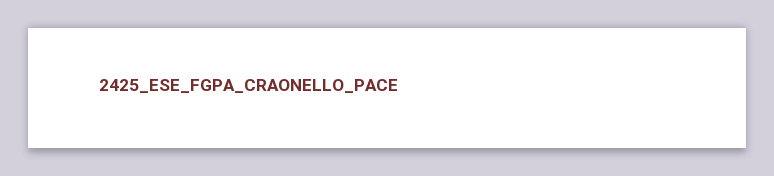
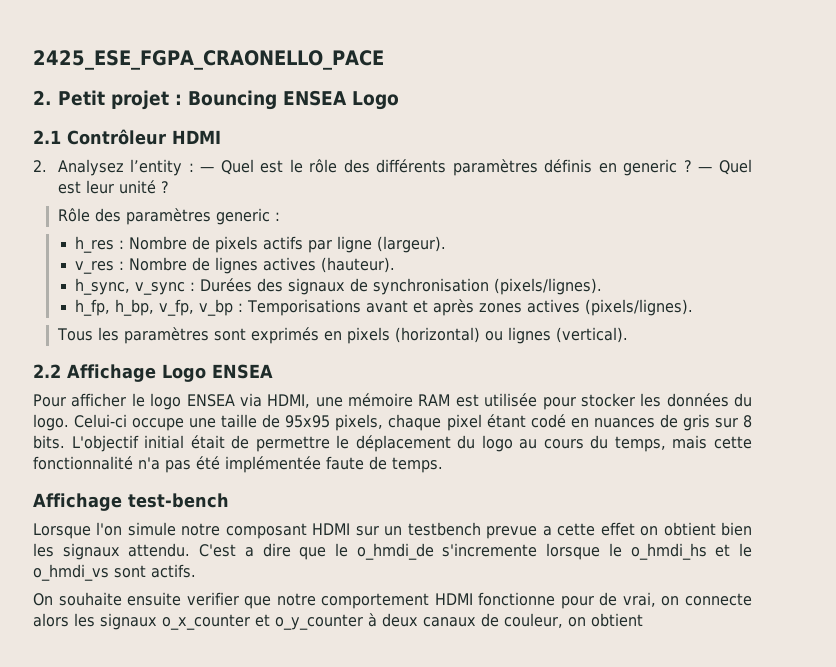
+ 2. Petit projet : Bouncing ENSEA Logo
+ 2.1 Contrôleur HDMI
+ 2. Analysez l’entity : — Quel est le rôle des différents paramètres définis en generic ? — Quel est leur unité ?
+ Rôle des paramètres generic :
+ h_res : Nombre de pixels actifs par ligne (largeur).
+ v_res : Nombre de lignes actives (hauteur).
+ h_sync, v_sync : Durées des signaux de synchronisation (pixels/lignes).
+ h_fp, h_bp, v_fp, v_bp : Temporisations avant et après zones actives (pixels/lignes).
+ Tous les paramètres sont exprimés en pixels (horizontal) ou lignes (vertical).
+ 2.2 Affichage Logo ENSEA
+ Pour afficher le logo ENSEA via HDMI, une mémoire RAM est utilisée pour stocker les données du logo. Celui-ci occupe une taille de 95x95 pixels, chaque pixel étant codé en nuances de gris sur 8 bits. L'objectif initial était de permettre le déplacement du logo au cours du temps, mais cette fonctionnalité n'a pas été implémentée faute de temps.
+ Affichage test-bench
+ Lorsque l'on simule notre composant HDMI sur un testbench prevue a cette effet on obtient bien les signaux attendu. C'est a dire que le o_hmdi_de s'incremente lorsque le o_hmdi_hs et le o_hmdi_vs sont actifs.
+ On souhaite ensuite verifier que notre comportement HDMI fonctionne pour de vrai, on connecte alors les signaux o_x_counter et o_y_counter à deux canaux de couleur, on obtient

